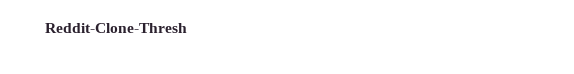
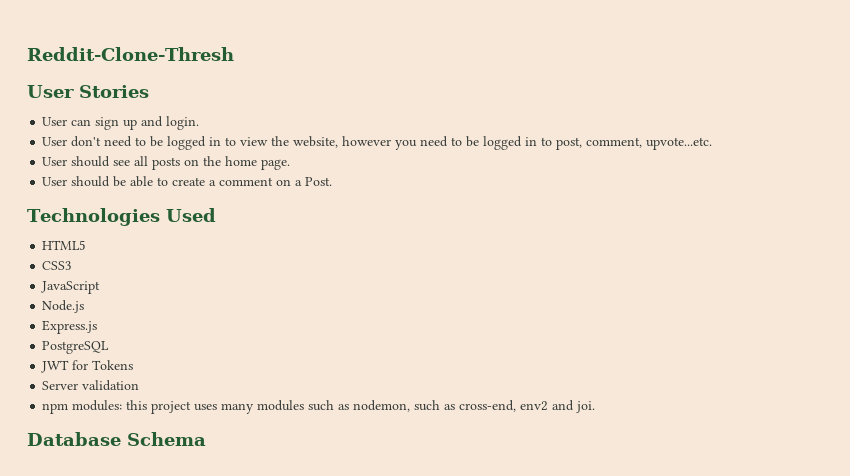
+ User Stories
+ User can sign up and login.
+ User don't need to be logged in to view the website, however you need to be logged in to post, comment, upvote...etc.
+ User should see all posts on the home page.
+ User should be able to create a comment on a Post.
+ Technologies Used
+ HTML5
+ CSS3
+ JavaScript
+ Node.js
+ Express.js
+ PostgreSQL
+ JWT for Tokens
+ Server validation
+ npm modules: this project uses many modules such as nodemon, such as cross-end, env2 and joi.
+ Database Schema

